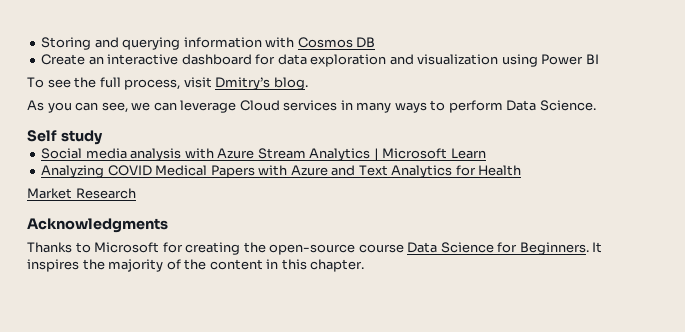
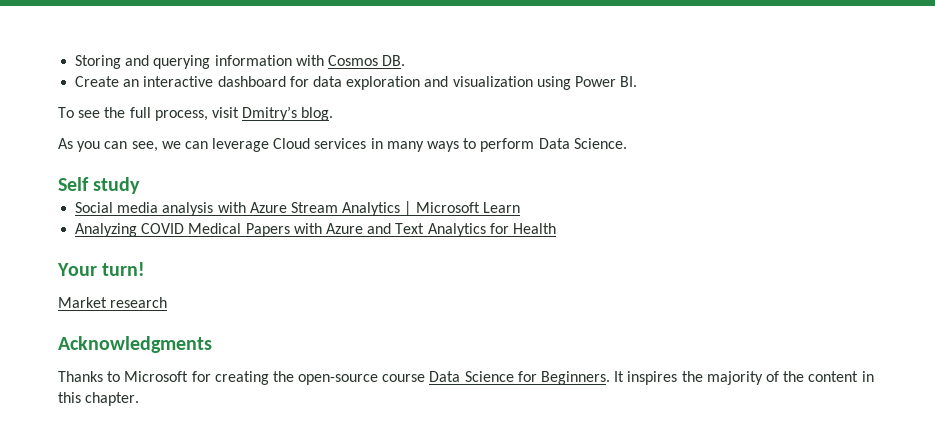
- Storing and querying information with Cosmos DB
+ Storing and querying information with Cosmos DB.
- Create an interactive dashboard for data exploration and visualization using Power BI
+ Create an interactive dashboard for data exploration and visualization using Power BI.
+ Your turn!
- Market Research
+ Market research

